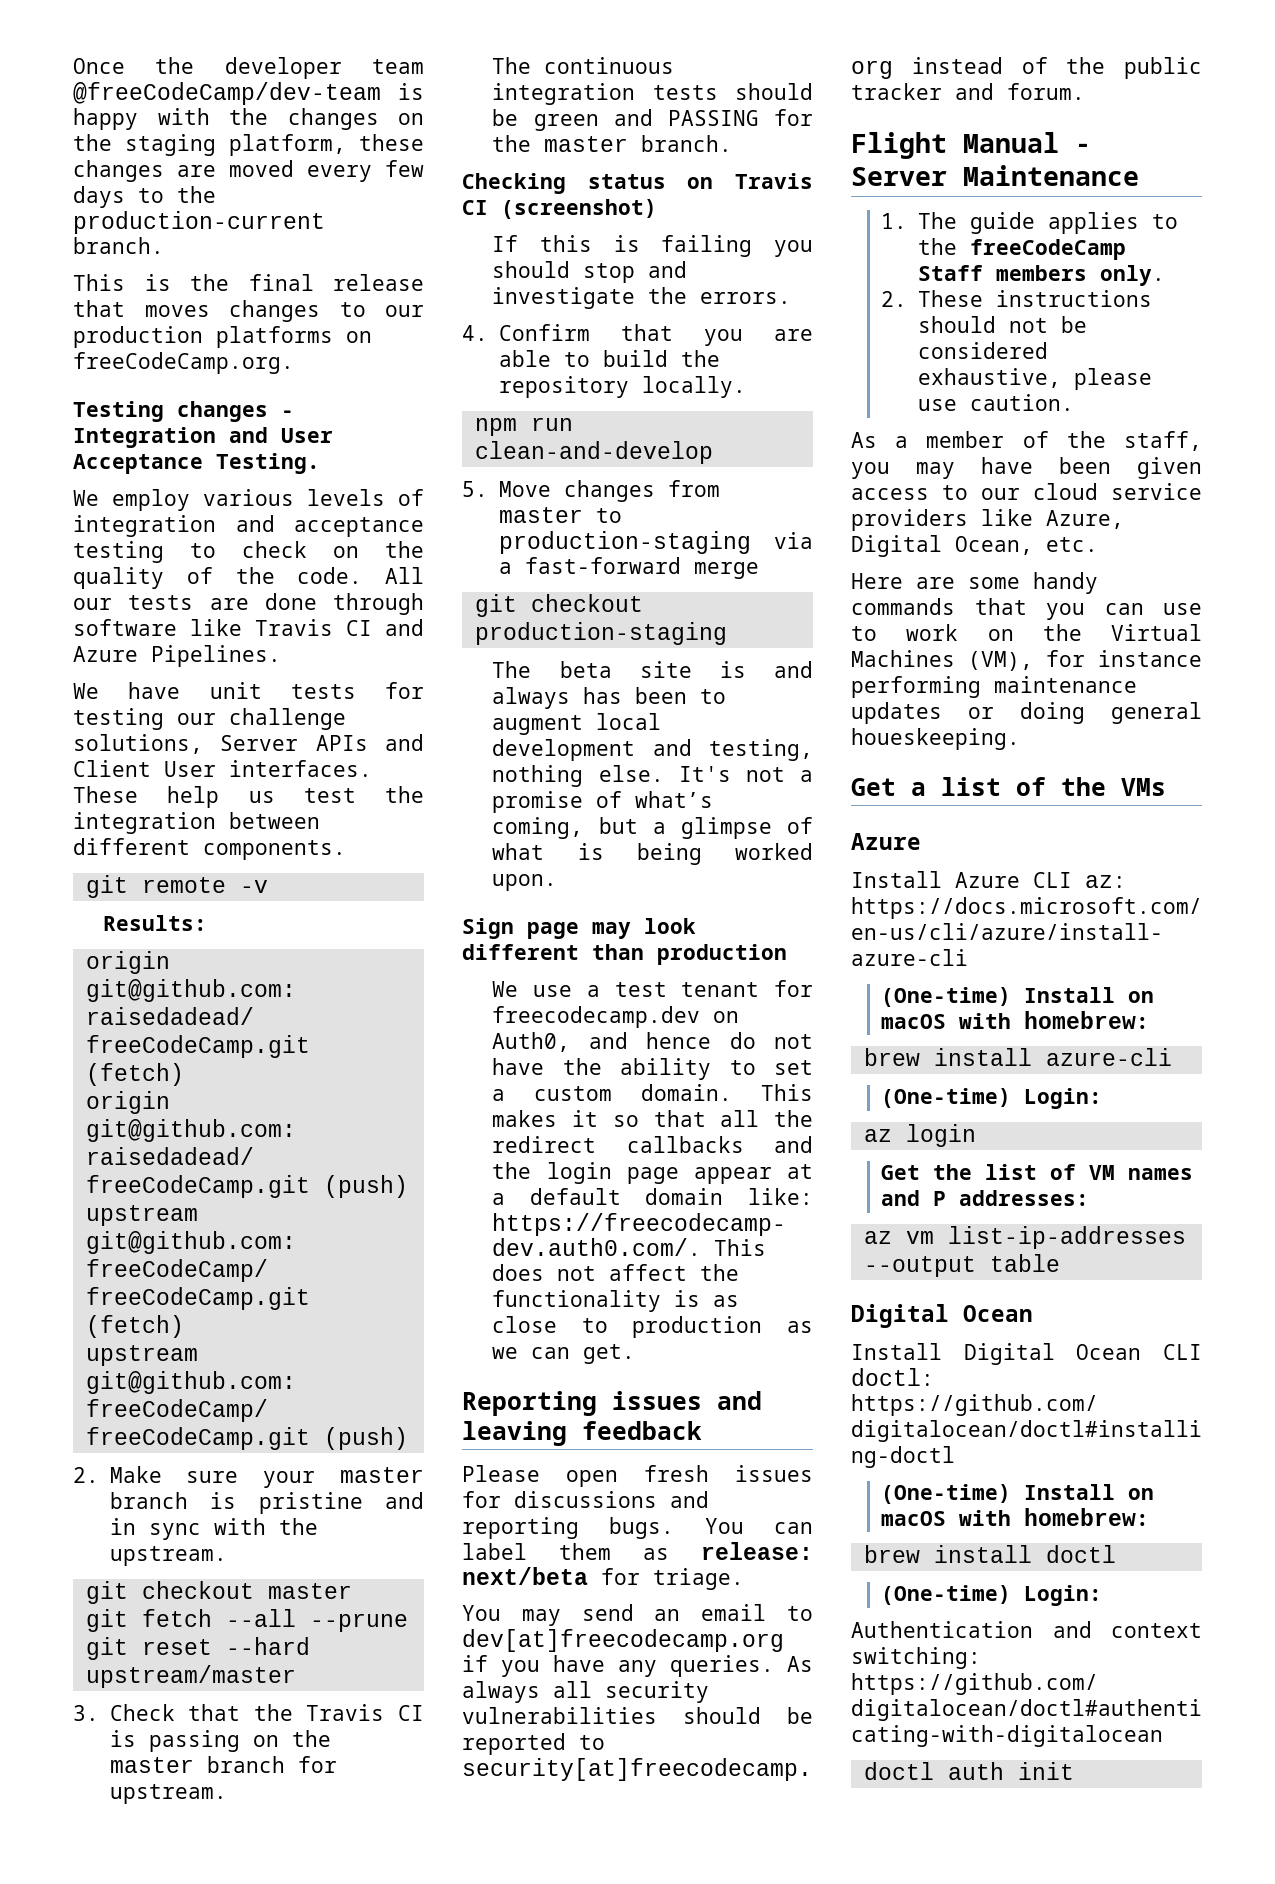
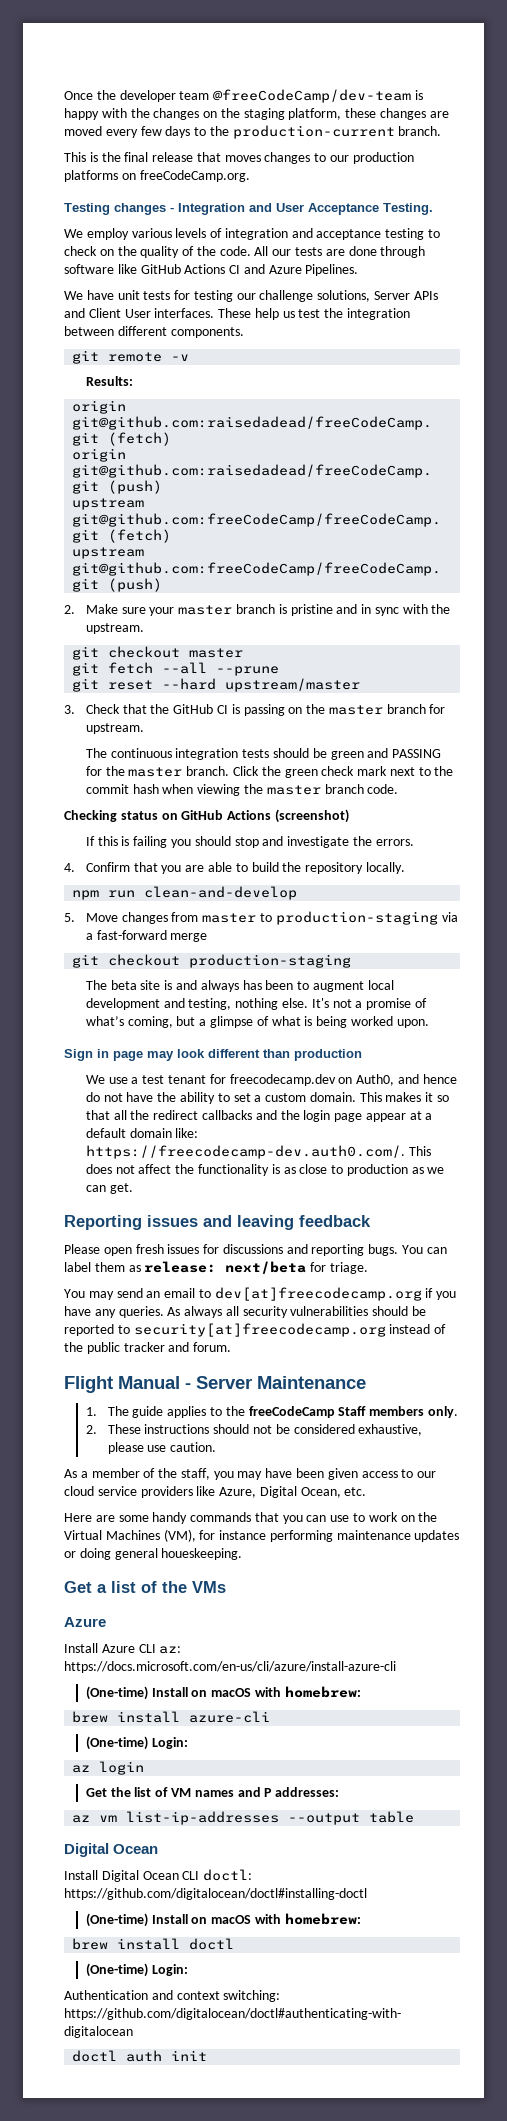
- All our tests are done through software like Travis CI and Azure Pipelines.
+ All our tests are done through software like GitHub Actions CI and Azure Pipelines.
- 3. Check that the Travis CI is passing on the master branch for upstream.
+ 3. Check that the GitHub CI is passing on the master branch for upstream.
+ Click the green check mark next to the commit hash when viewing the master branch code.
- Checking status on Travis CI (screenshot)
+ Checking status on GitHub Actions (screenshot)
- Sign page may look different than production
+ Sign in page may look different than production

